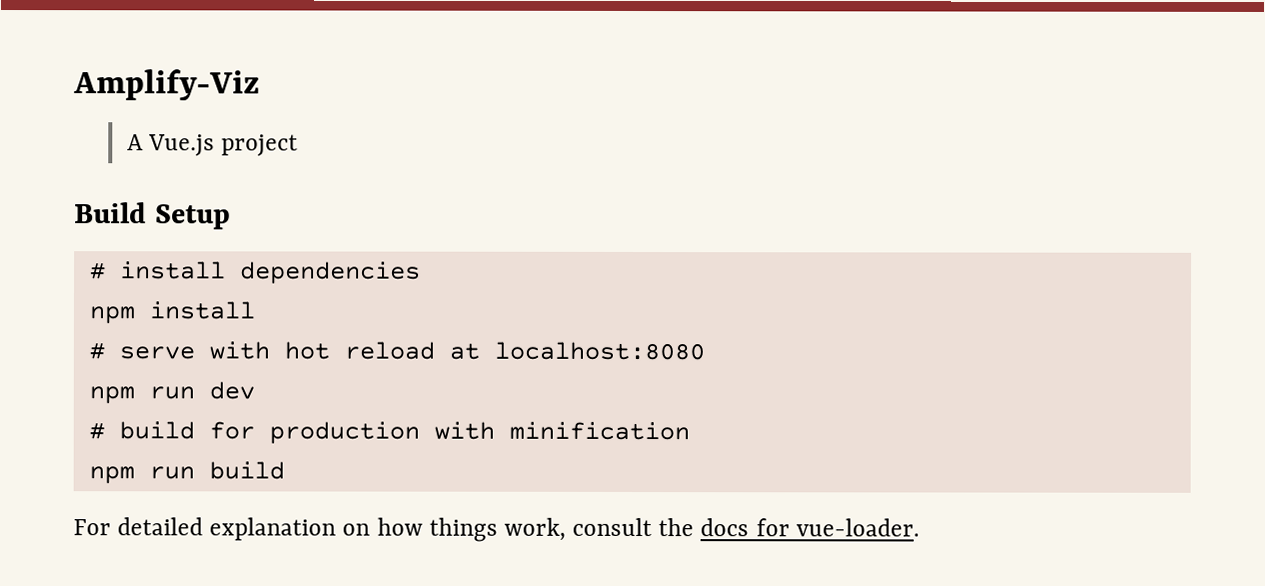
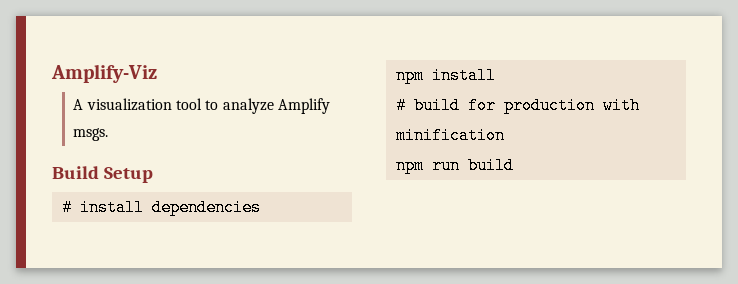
- A Vue.js project
+ A visualization tool to analyze Amplify msgs.
- # serve with hot reload at localhost:8080
- npm run dev
- For detailed explanation on how things work, consult the docs for vue-loader.

